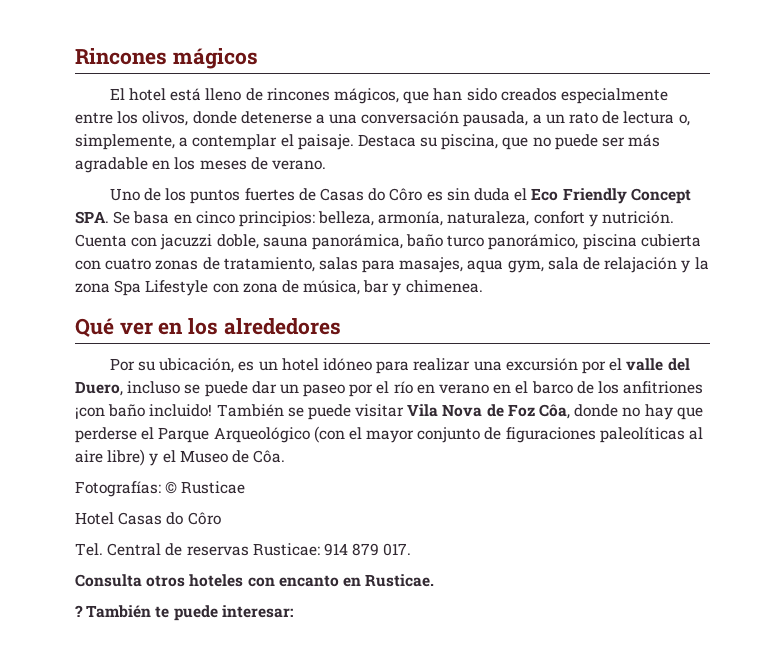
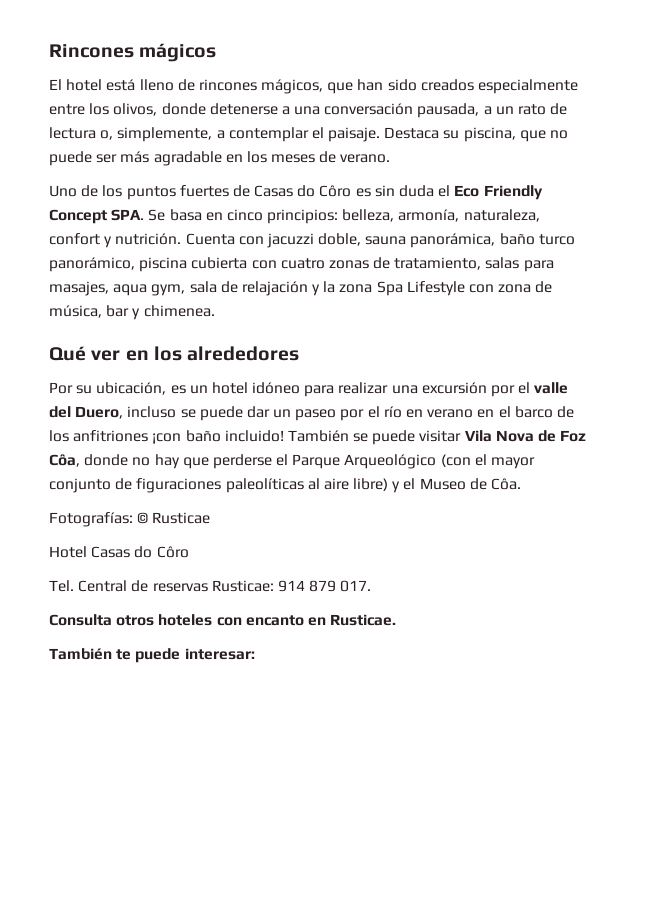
- ?

